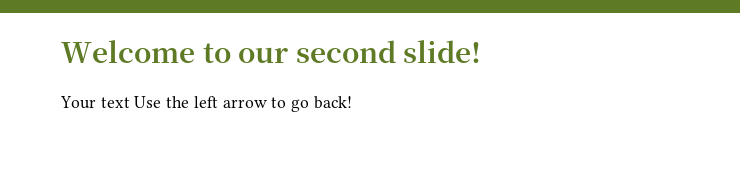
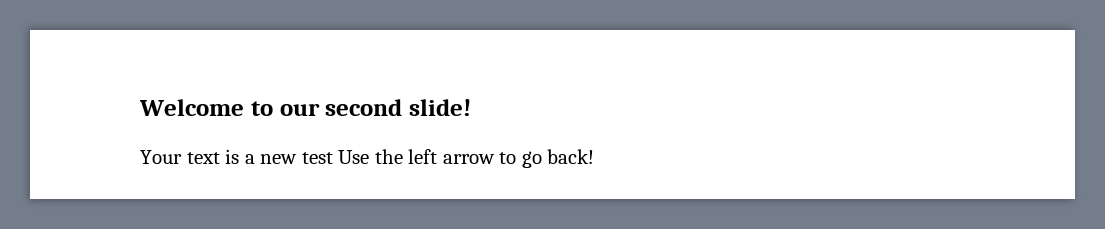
- Your text Use the left arrow to go back!
+ Your text is a new test Use the left arrow to go back!

